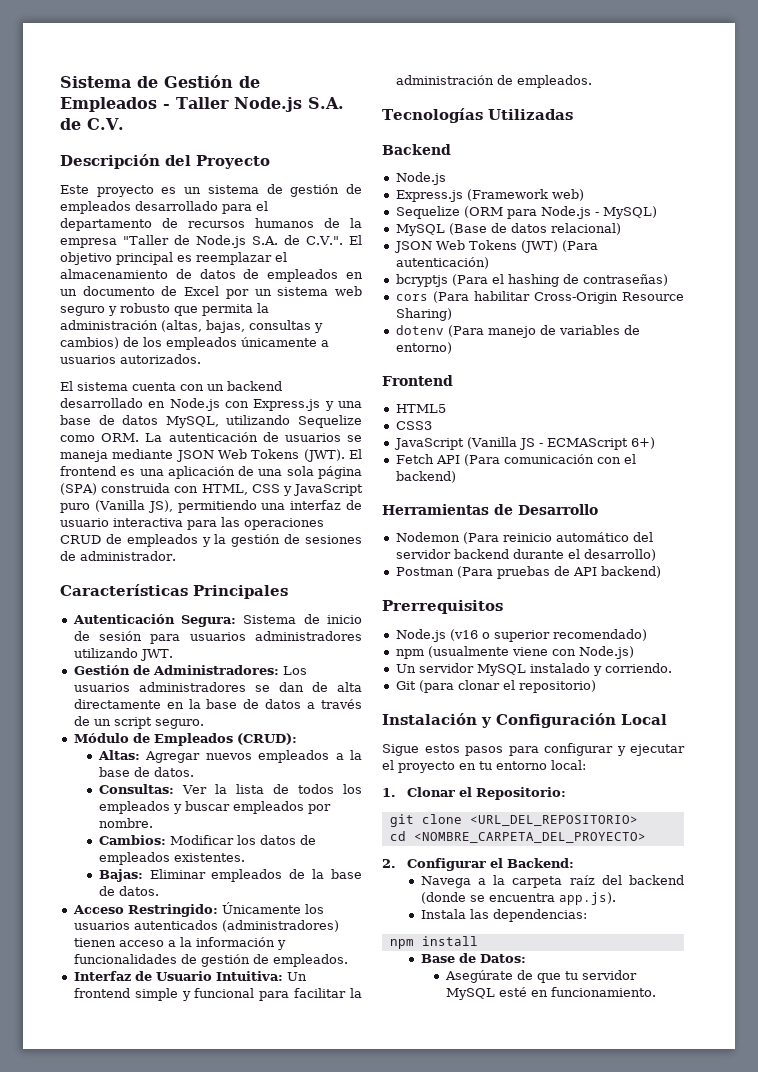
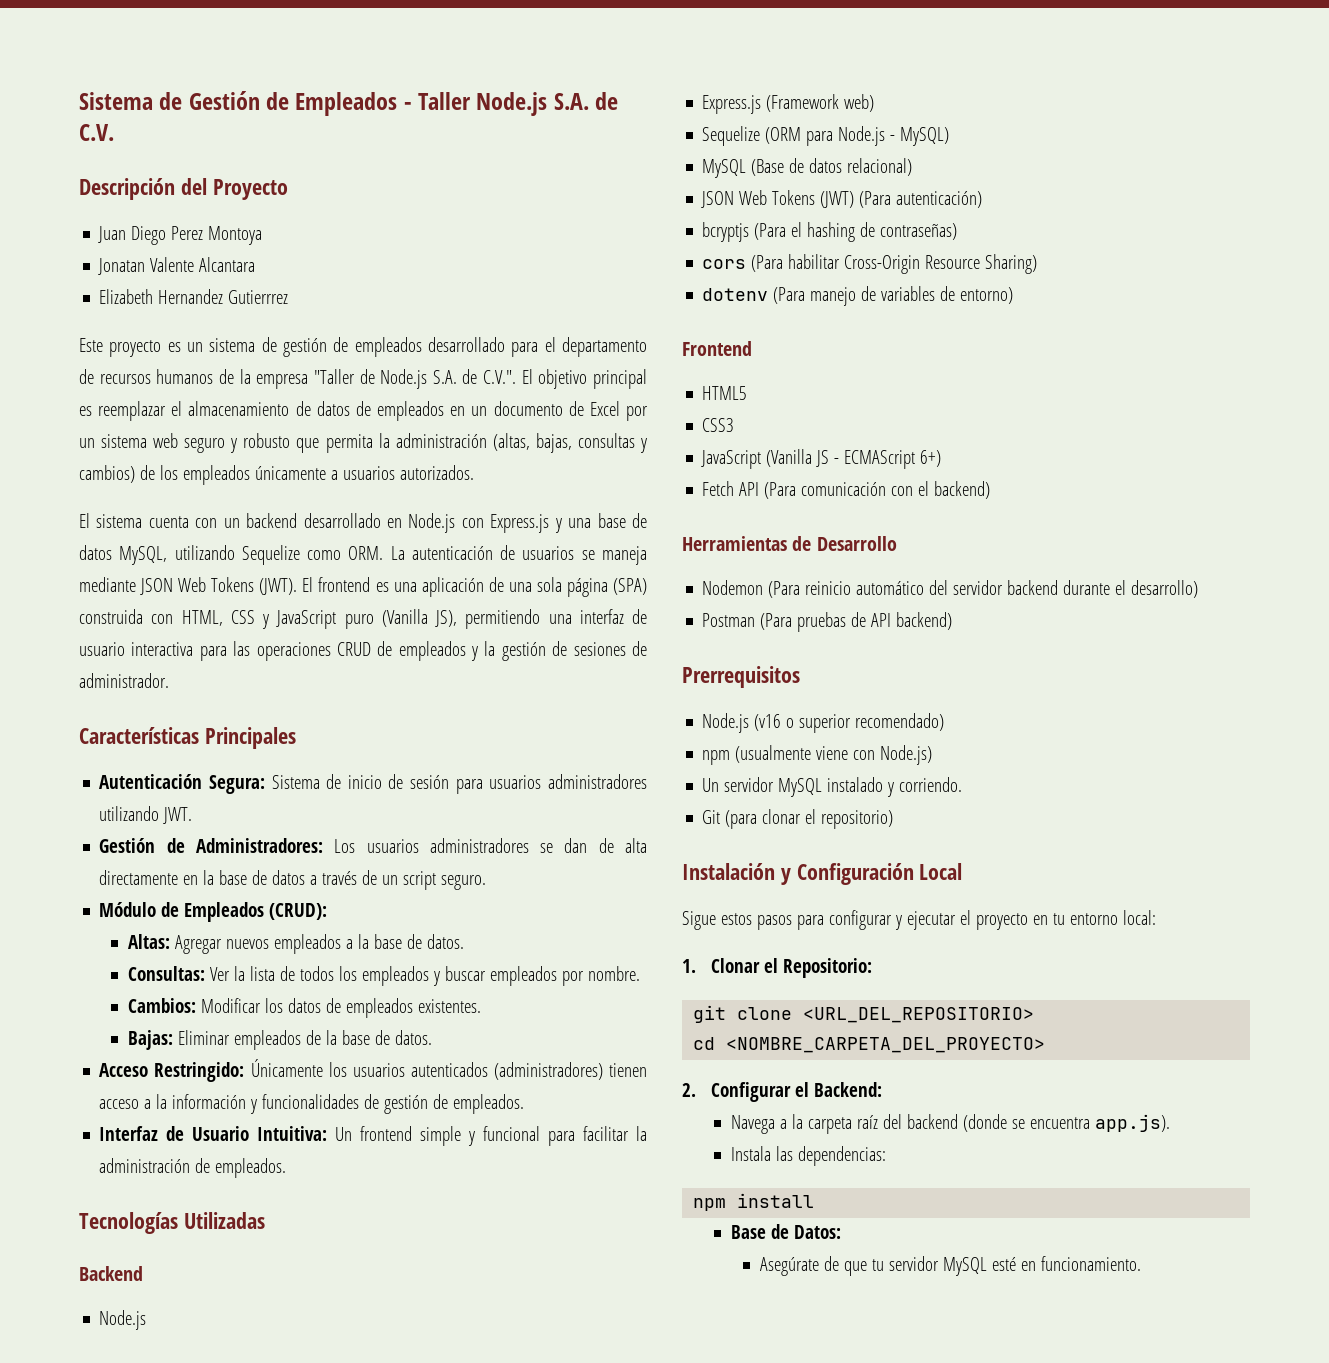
+ Juan Diego Perez Montoya
+ Jonatan Valente Alcantara
+ Elizabeth Hernandez Gutierrrez

